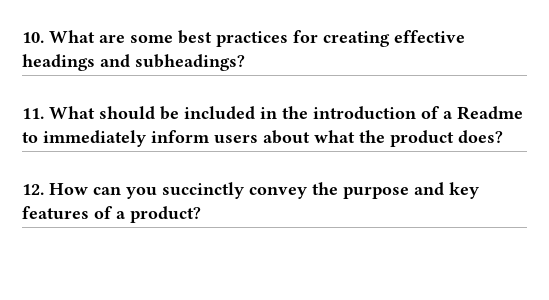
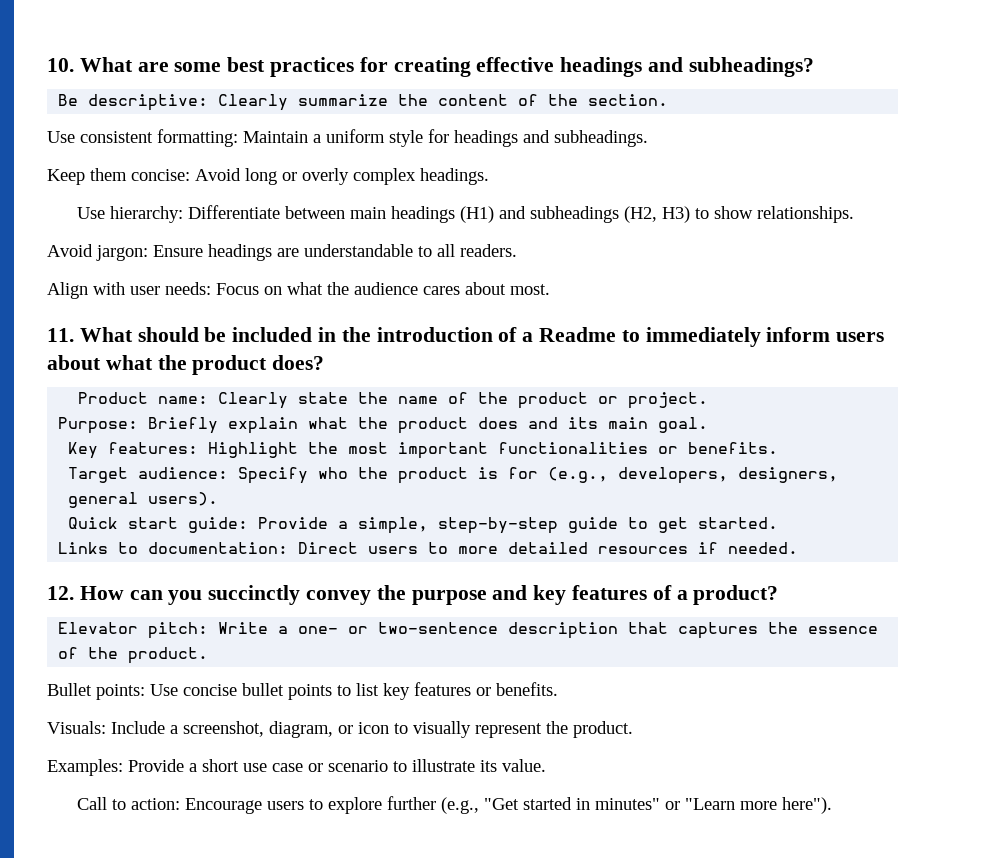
+ Be descriptive: Clearly summarize the content of the section.
+ Use consistent formatting: Maintain a uniform style for headings and subheadings.
+ Keep them concise: Avoid long or overly complex headings.
+ Use hierarchy: Differentiate between main headings (H1) and subheadings (H2, H3) to show relationships.
+ Avoid jargon: Ensure headings are understandable to all readers.
+ Align with user needs: Focus on what the audience cares about most.
+ Product name: Clearly state the name of the product or project.
+ Purpose: Briefly explain what the product does and its main goal.
+ Key features: Highlight the most important functionalities or benefits.
+ Target audience: Specify who the product is for (e.g., developers, designers, general users).
+ Quick start guide: Provide a simple, step-by-step guide to get started.
+ Links to documentation: Direct users to more detailed resources if needed.
+ Elevator pitch: Write a one- or two-sentence description that captures the essence of the product.
+ Bullet points: Use concise bullet points to list key features or benefits.
+ Visuals: Include a screenshot, diagram, or icon to visually represent the product.
+ Examples: Provide a short use case or scenario to illustrate its value.
+ Call to action: Encourage users to explore further (e.g., "Get started in minutes" or "Learn more here").

